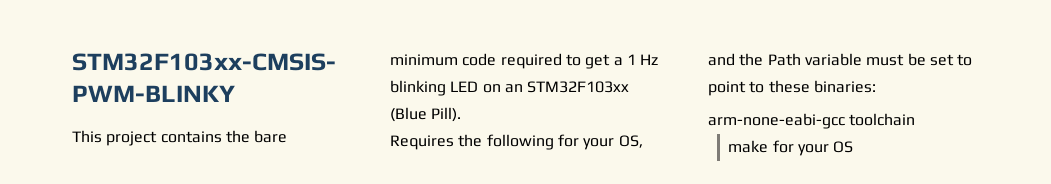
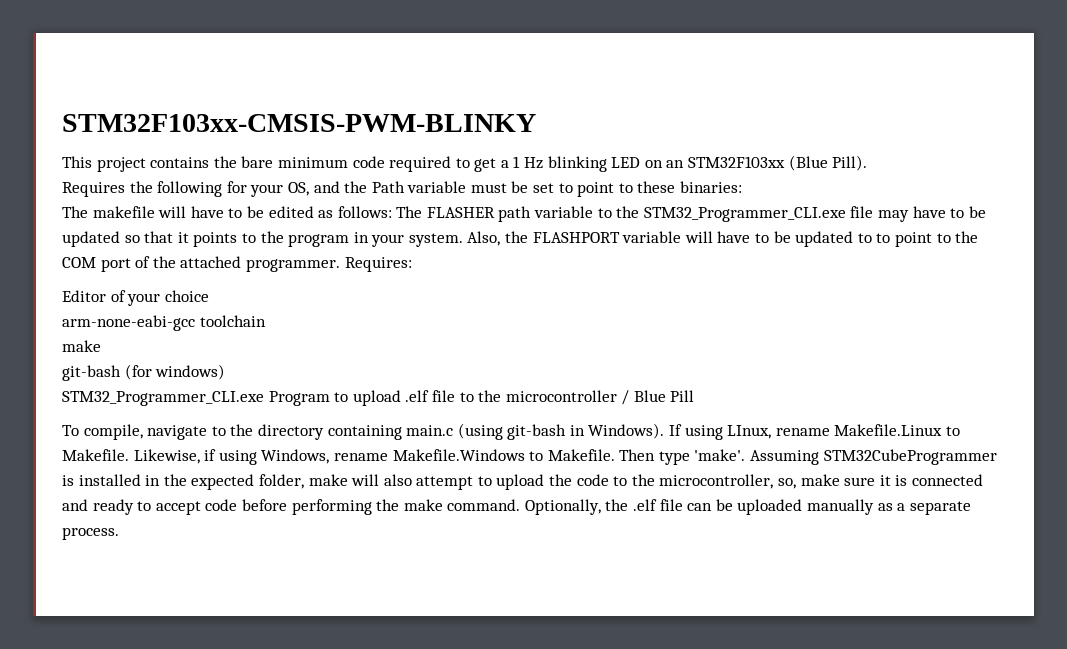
+ The makefile will have to be edited as follows: The FLASHER path variable to the STM32_Programmer_CLI.exe file may have to be updated so that it points to the program in your system. Also, the FLASHPORT variable will have to be updated to to point to the COM port of the attached programmer. Requires:
+ Editor of your choice
  arm-none-eabi-gcc toolchain
- make for your OS
+ make
+ git-bash (for windows)
+ STM32_Programmer_CLI.exe Program to upload .elf file to the microcontroller / Blue Pill
+ To compile, navigate to the directory containing main.c (using git-bash in Windows). If using LInux, rename Makefile.Linux to Makefile. Likewise, if using Windows, rename Makefile.Windows to Makefile. Then type 'make'. Assuming STM32CubeProgrammer is installed in the expected folder, make will also attempt to upload the code to the microcontroller, so, make sure it is connected and ready to accept code before performing the make command. Optionally, the .elf file can be uploaded manually as a separate process.

